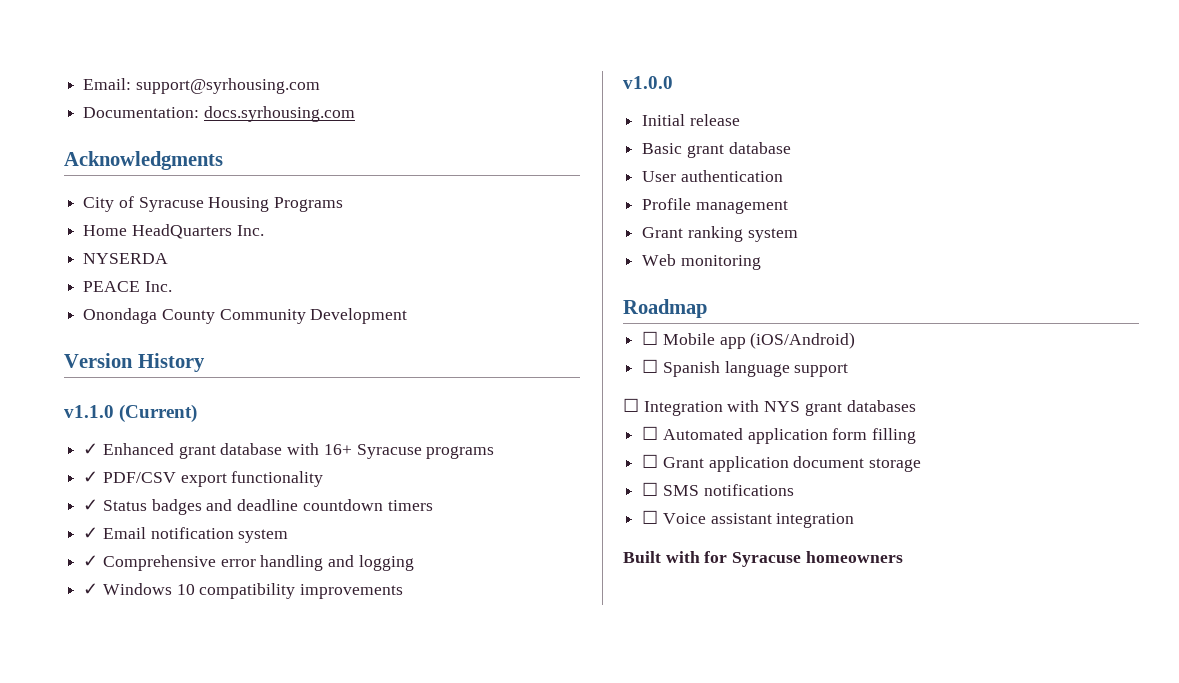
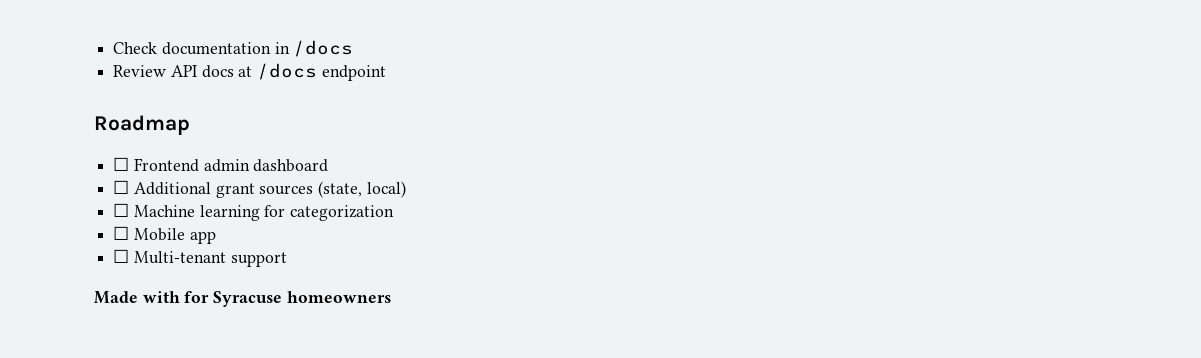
- Email: support@syrhousing.com
- Documentation: docs.syrhousing.com
- Acknowledgments
- City of Syracuse Housing Programs
- Home HeadQuarters Inc.
- NYSERDA
- PEACE Inc.
- Onondaga County Community Development
- Version History
- v1.1.0 (Current)
- ✓ Enhanced grant database with 16+ Syracuse programs
- ✓ PDF/CSV export functionality
- ✓ Status badges and deadline countdown timers
- ✓ Email notification system
- ✓ Comprehensive error handling and logging
- ✓ Windows 10 compatibility improvements
- v1.0.0
- Initial release
- Basic grant database
- User authentication
- Profile management
- Grant ranking system
- Web monitoring
+ Check documentation in /docs
+ Review API docs at /docs endpoint
  Roadmap
+ ☐ Frontend admin dashboard
+ ☐ Additional grant sources (state, local)
+ ☐ Machine learning for categorization
- ☐ Mobile app (iOS/Android)
- ☐ Spanish language support
+ ☐ Mobile app
+ ☐ Multi-tenant support
- ☐ Integration with NYS grant databases
- ☐ Automated application form filling
- ☐ Grant application document storage
- ☐ SMS notifications
- ☐ Voice assistant integration
- Built with for Syracuse homeowners
+ Made with for Syracuse homeowners

